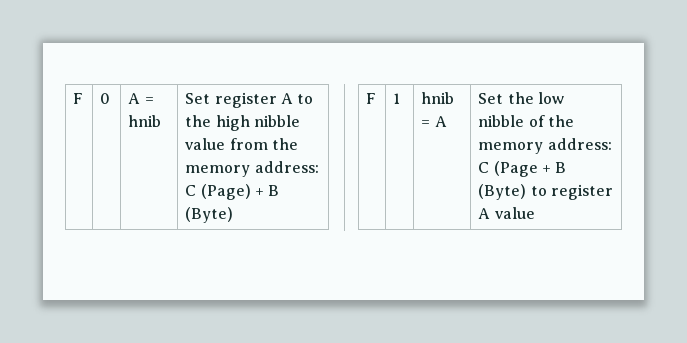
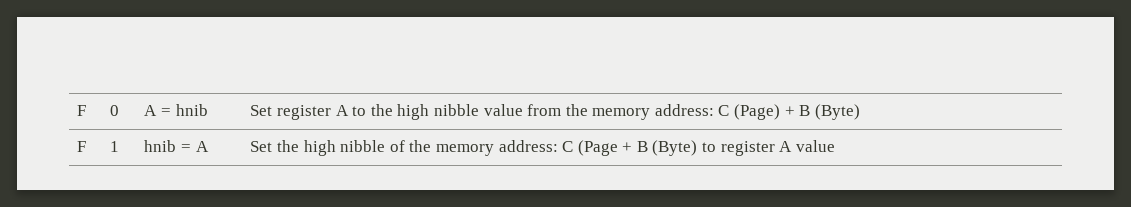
- F | 1 | hnib = A | Set the low nibble of the memory address: C (Page + B (Byte) to register A value
+ F | 1 | hnib = A | Set the high nibble of the memory address: C (Page + B (Byte) to register A value

